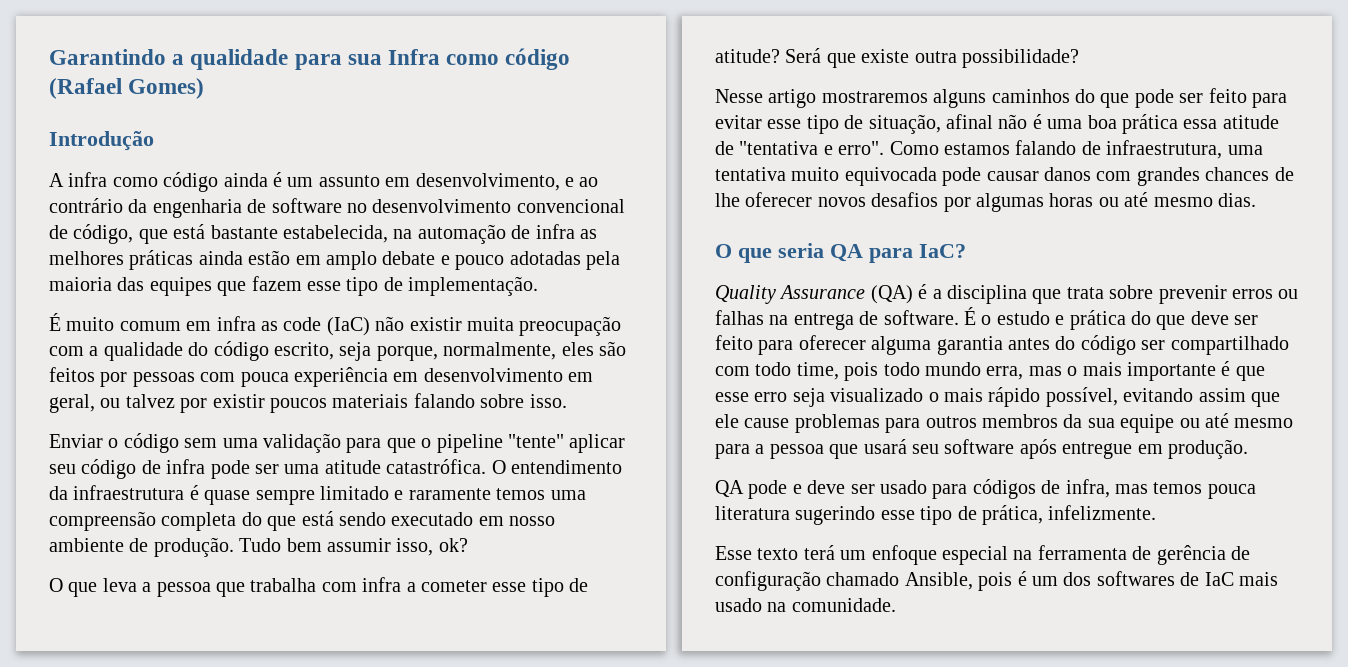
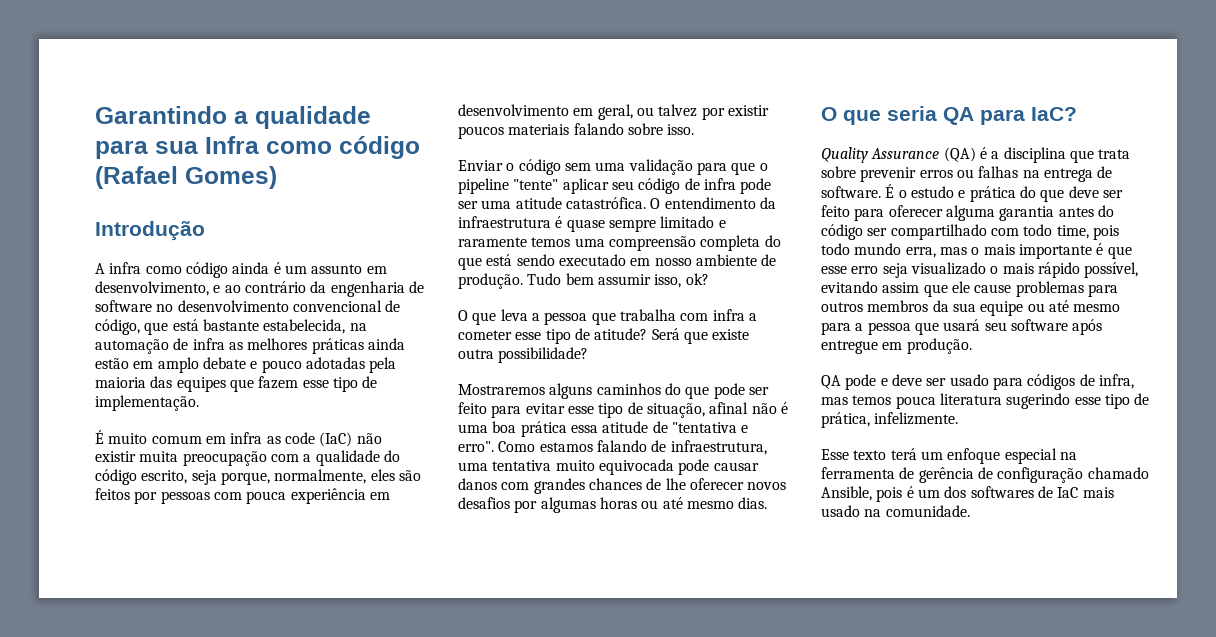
- Nesse artigo mostraremos alguns caminhos do que pode ser feito para evitar esse tipo de situação, afinal não é uma boa prática essa atitude de "tentativa e erro".
+ Mostraremos alguns caminhos do que pode ser feito para evitar esse tipo de situação, afinal não é uma boa prática essa atitude de "tentativa e erro".

